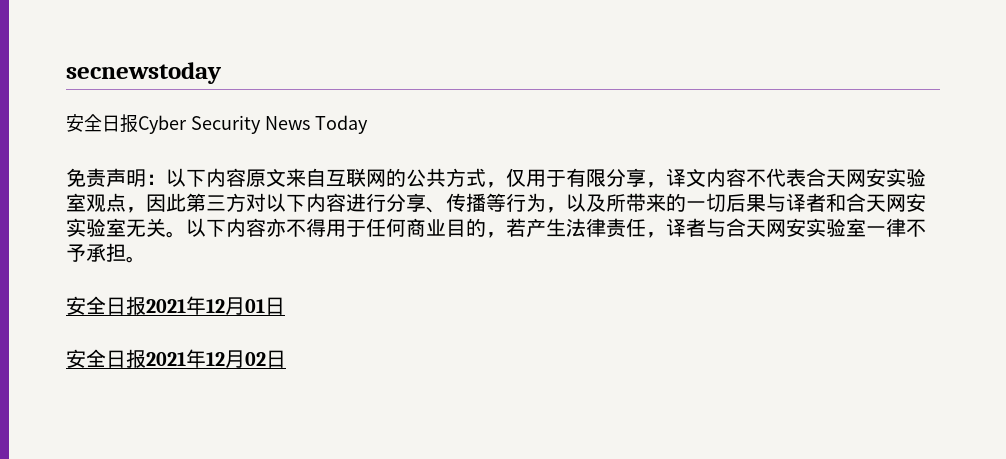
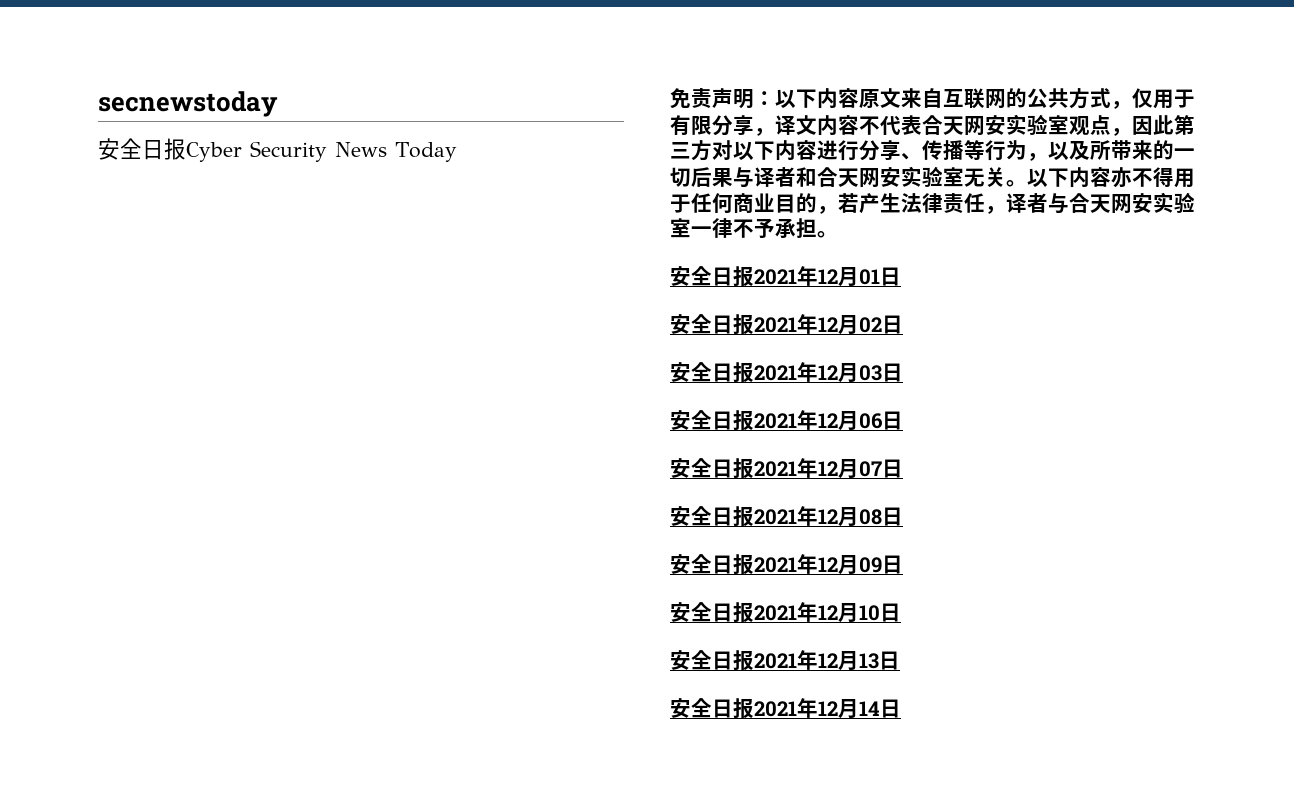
+ 安全日报2021年12月03日
+ 安全日报2021年12月06日
+ 安全日报2021年12月07日
+ 安全日报2021年12月08日
+ 安全日报2021年12月09日
+ 安全日报2021年12月10日
+ 安全日报2021年12月13日
+ 安全日报2021年12月14日

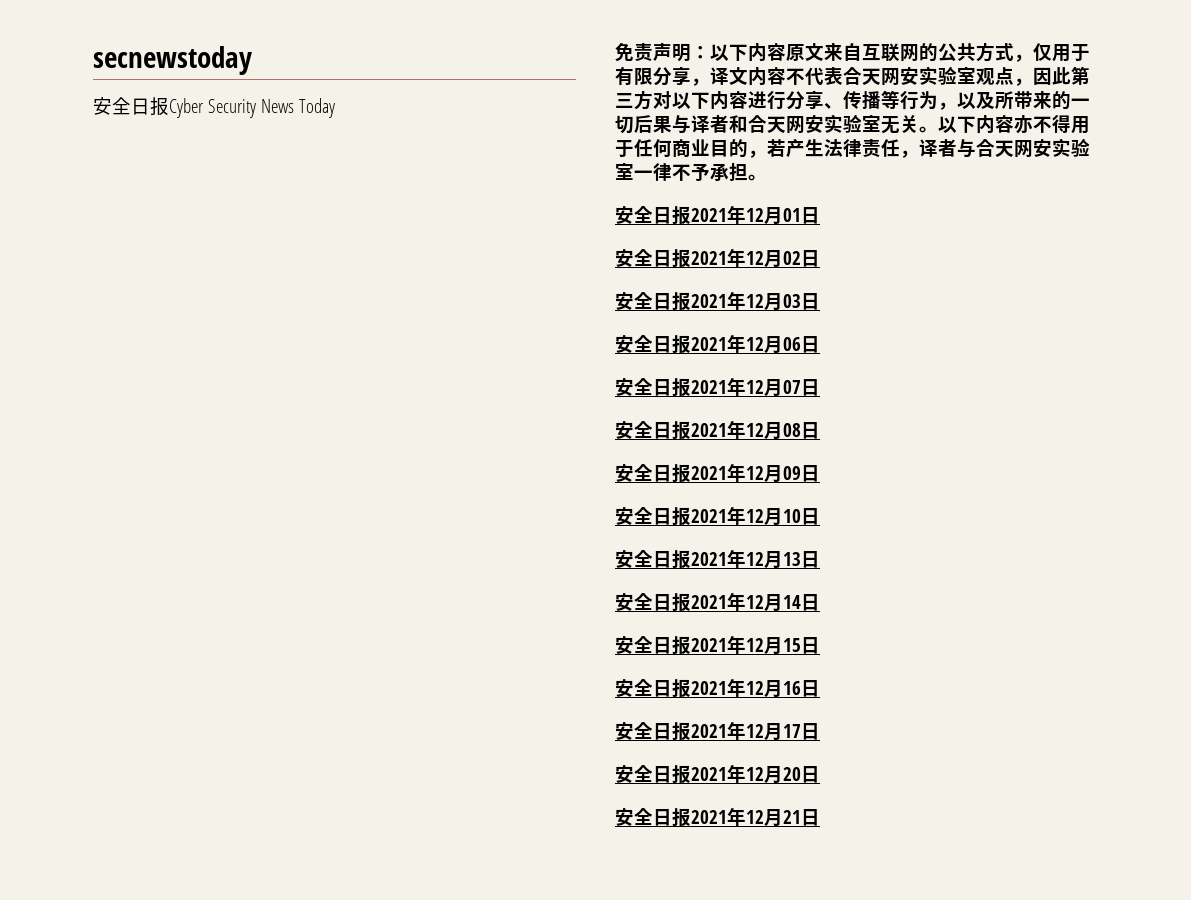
+ 安全日报2021年12月15日
+ 安全日报2021年12月16日
+ 安全日报2021年12月17日
+ 安全日报2021年12月20日
+ 安全日报2021年12月21日

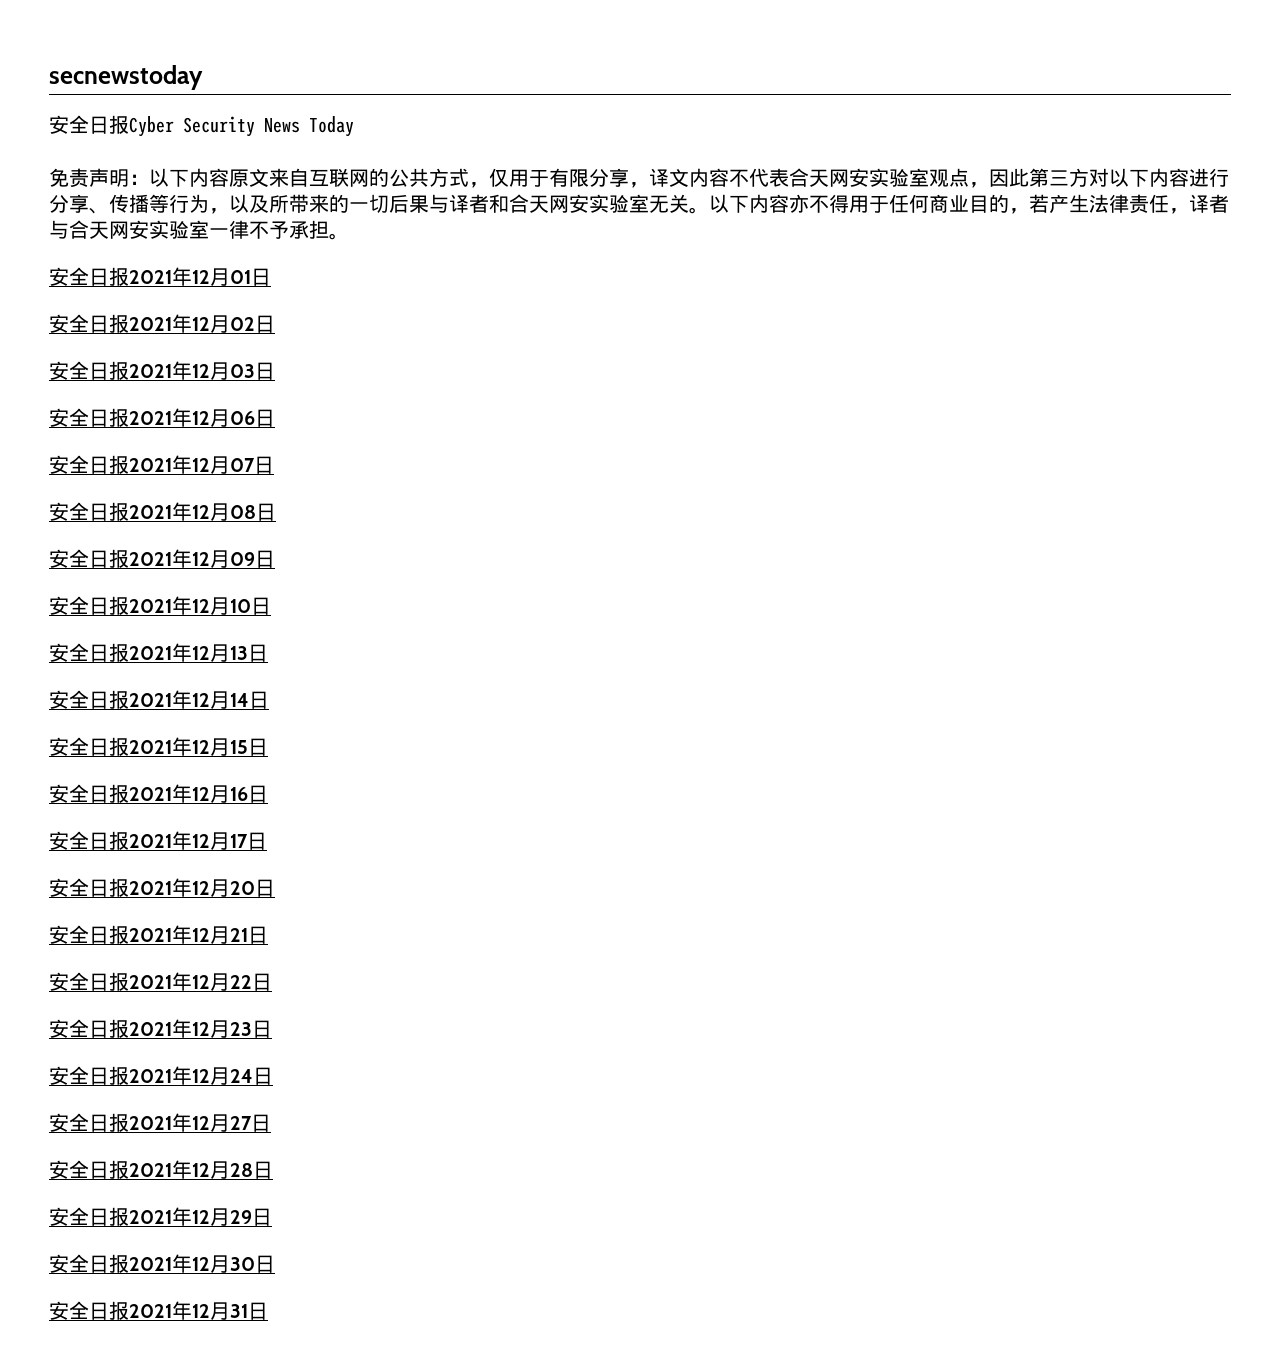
+ 安全日报2021年12月22日
+ 安全日报2021年12月23日
+ 安全日报2021年12月24日
+ 安全日报2021年12月27日
+ 安全日报2021年12月28日
+ 安全日报2021年12月29日
+ 安全日报2021年12月30日
+ 安全日报2021年12月31日

